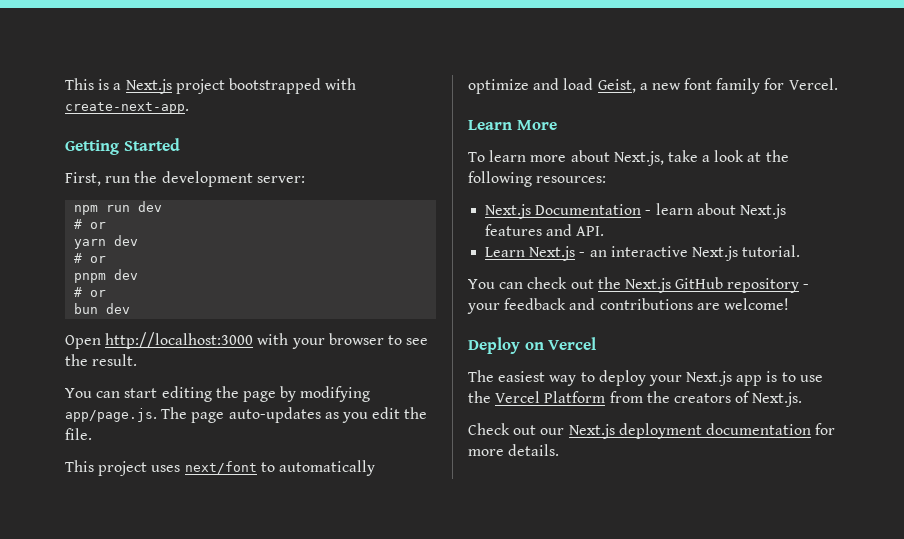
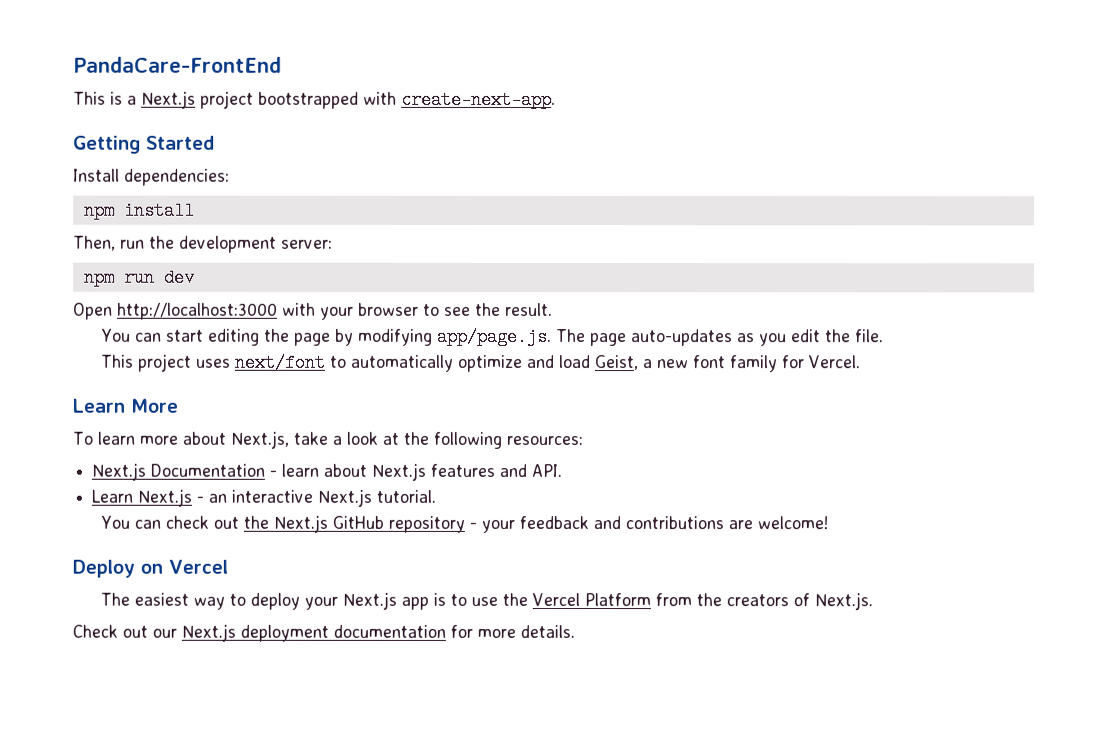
+ PandaCare-FrontEnd
- First, run the development server:
+ Install dependencies:
+ npm install
+ Then, run the development server:
  npm run dev
- # or
- yarn dev
- # or
- pnpm dev
- # or
- bun dev

